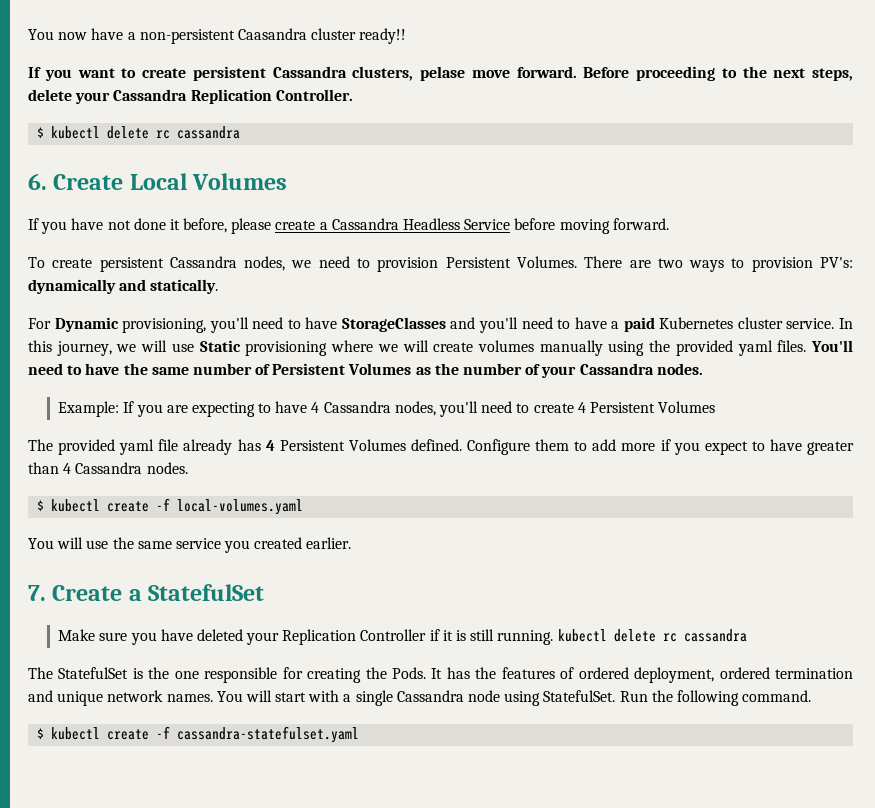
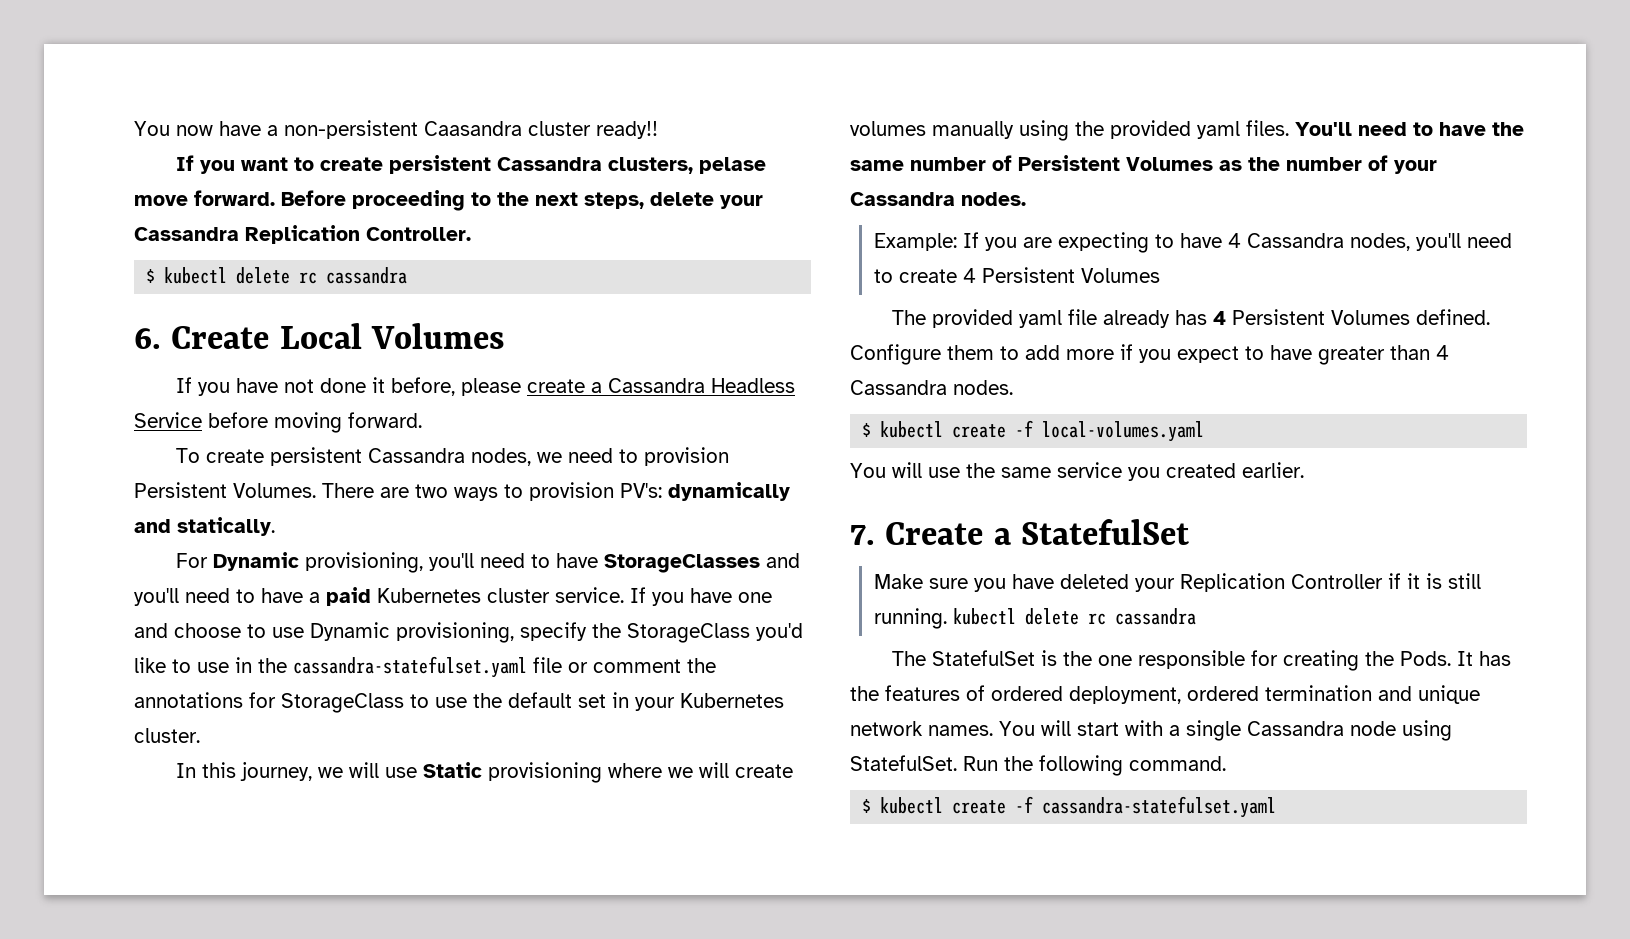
- For Dynamic provisioning, you'll need to have StorageClasses and you'll need to have a paid Kubernetes cluster service. In this journey, we will use Static provisioning where we will create volumes manually using the provided yaml files.
+ For Dynamic provisioning, you'll need to have StorageClasses and you'll need to have a paid Kubernetes cluster service. If you have one and choose to use Dynamic provisioning, specify the StorageClass you'd like to use in the cassandra-statefulset.yaml file or comment the annotations for StorageClass to use the default set in your Kubernetes cluster.
+ In this journey, we will use Static provisioning where we will create volumes manually using the provided yaml files.

